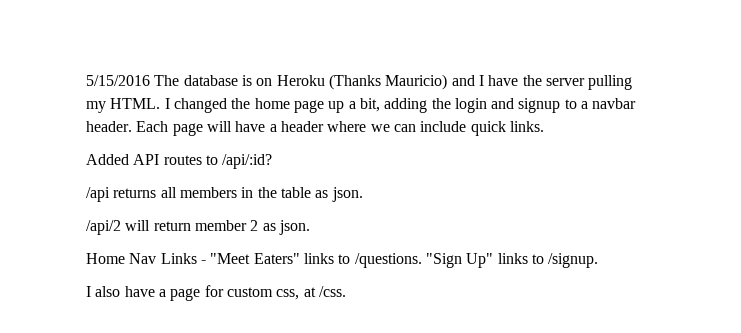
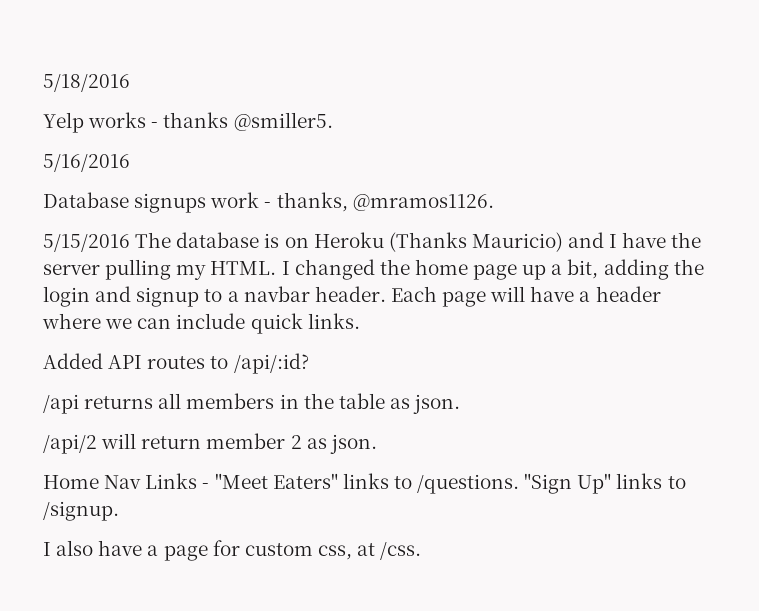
+ 5/18/2016
+ Yelp works - thanks @smiller5.
+ 5/16/2016
+ Database signups work - thanks, @mramos1126.

